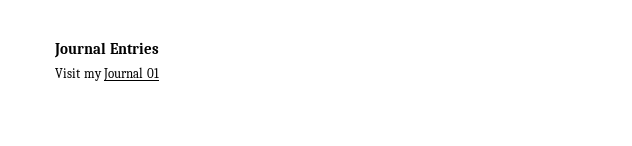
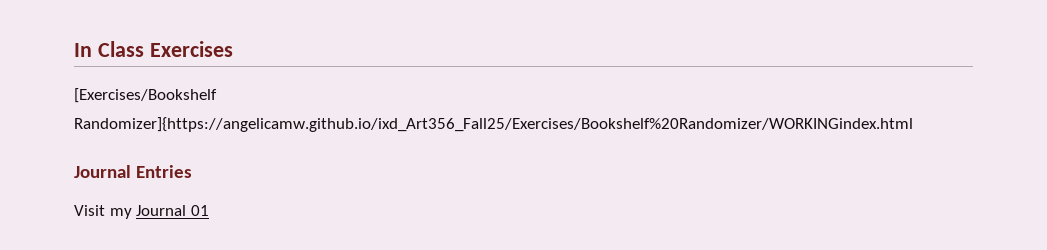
+ In Class Exercises
+ [Exercises/Bookshelf Randomizer]{https://angelicamw.github.io/ixd_Art356_Fall25/Exercises/Bookshelf%20Randomizer/WORKINGindex.html

